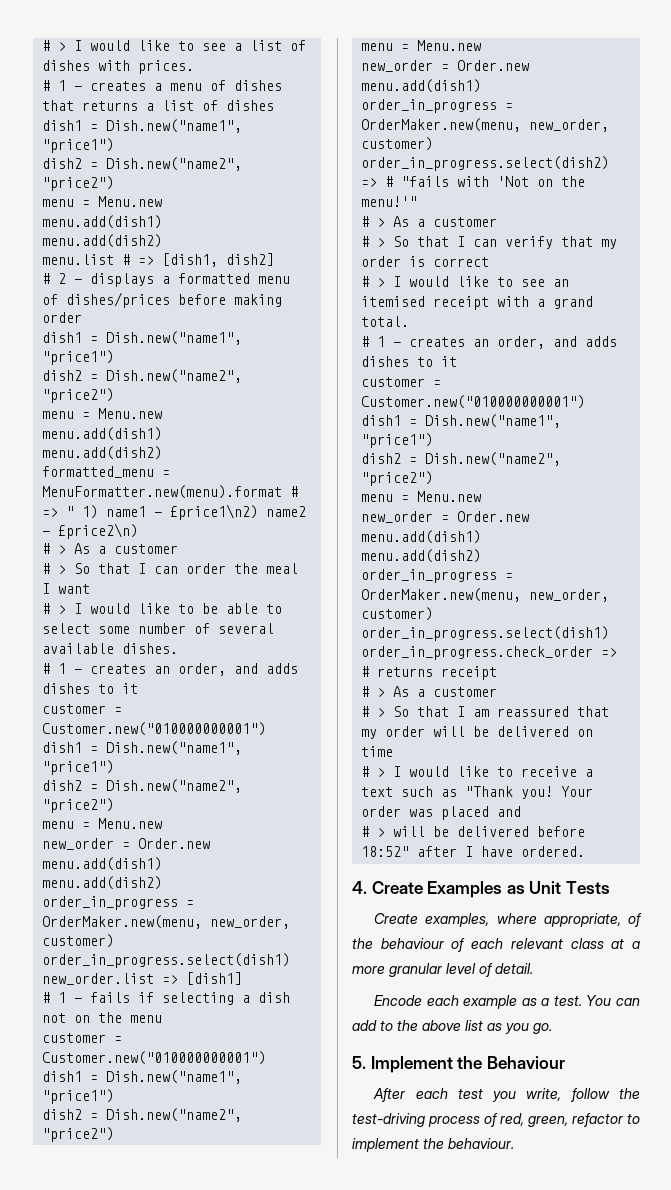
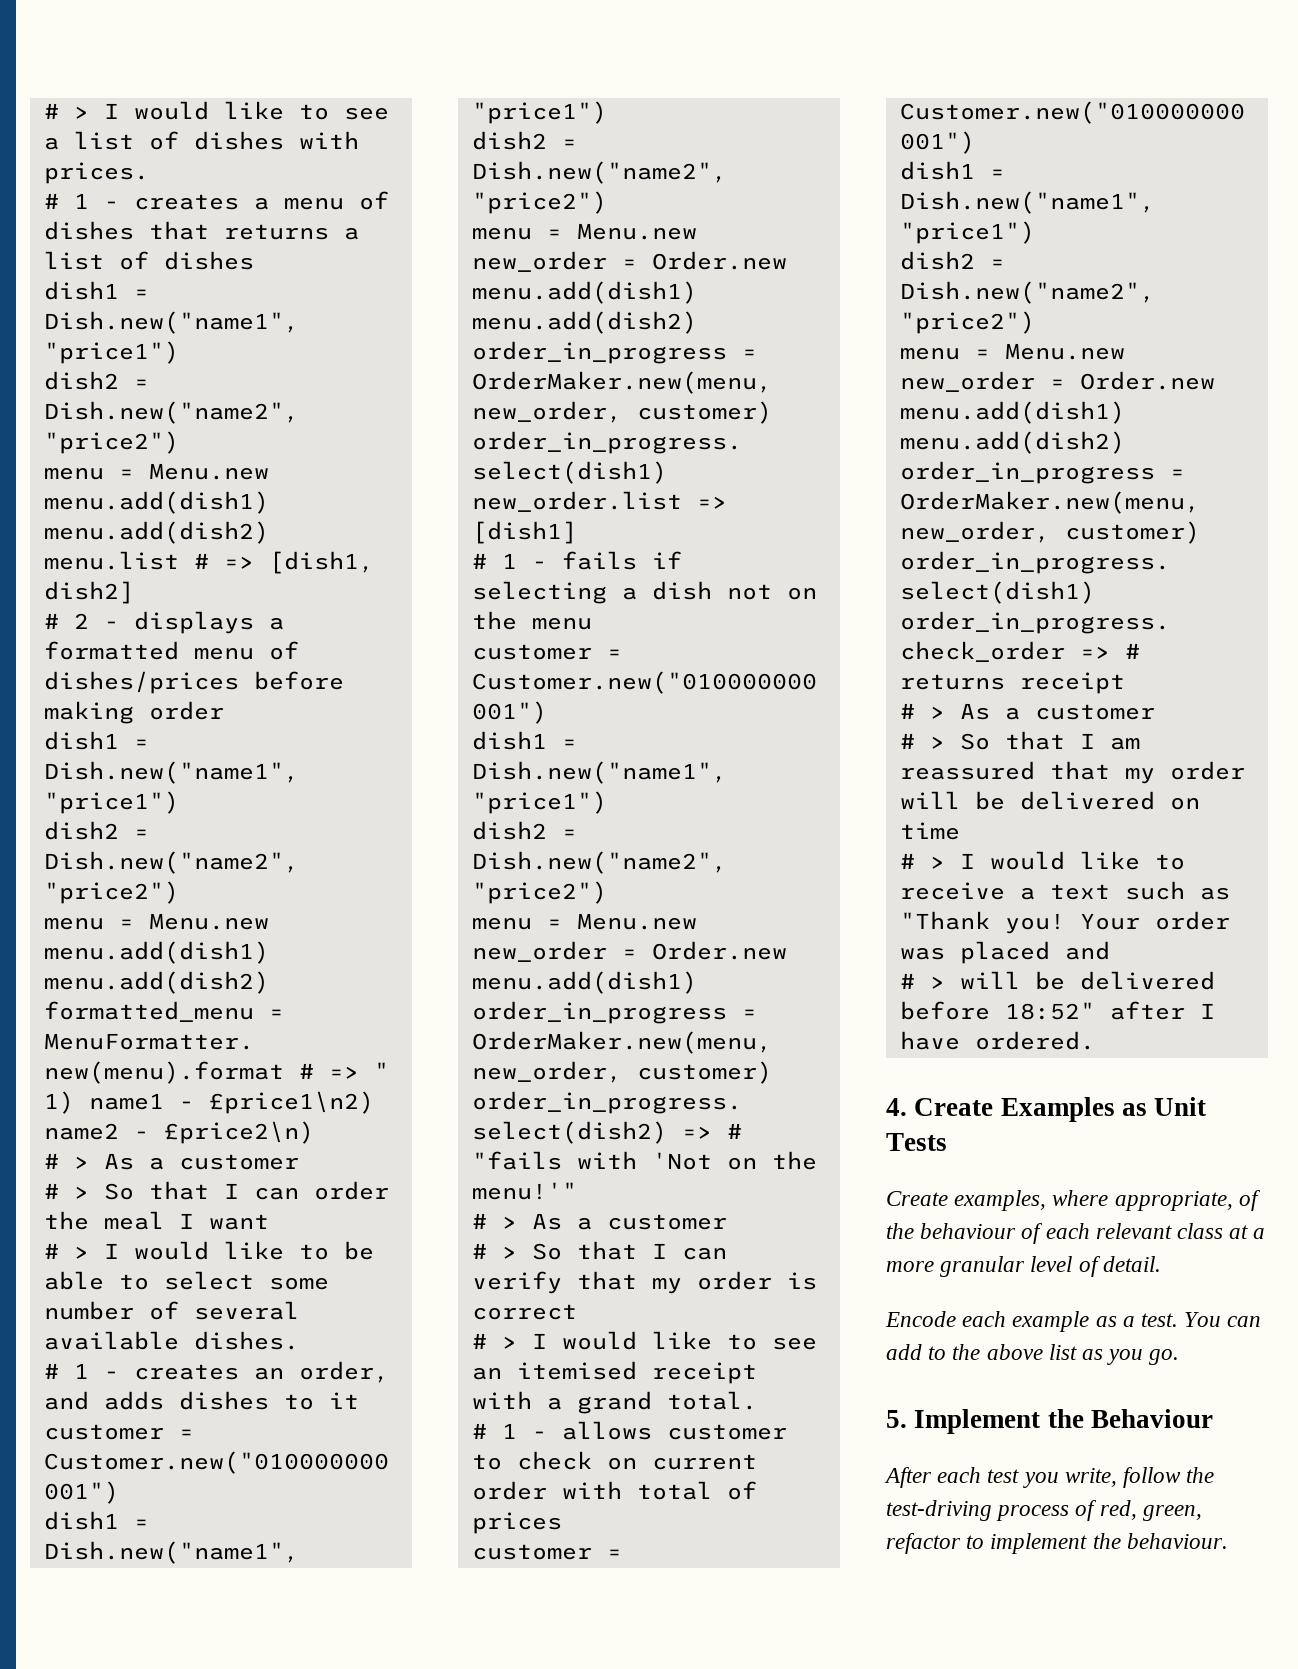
  # > I would like to see an itemised receipt with a grand total.
- # 1 - creates an order, and adds dishes to it
+ # 1 - allows customer to check on current order with total of prices

